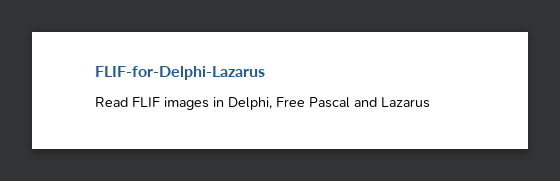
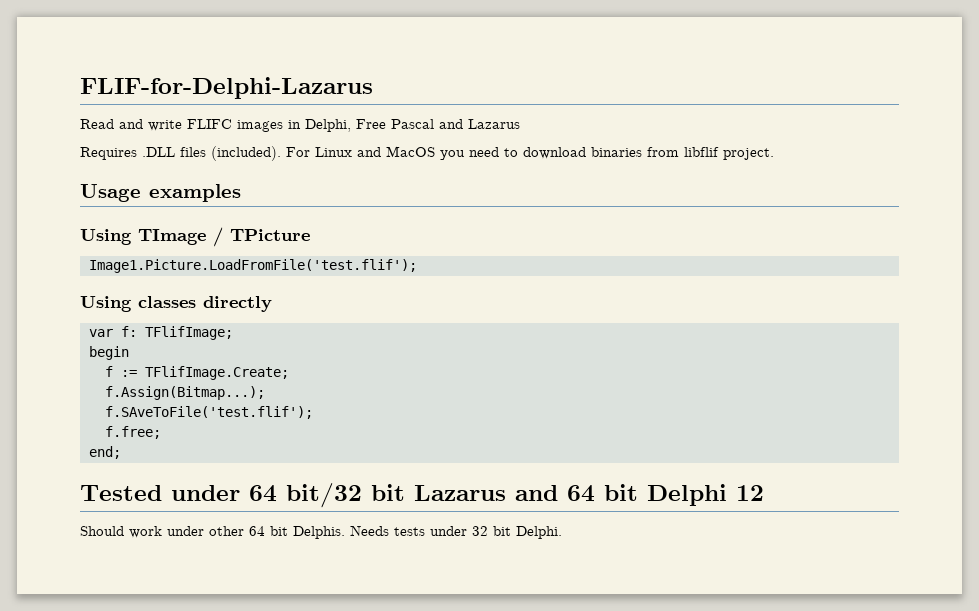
- Read FLIF images in Delphi, Free Pascal and Lazarus
+ Read and write FLIFC images in Delphi, Free Pascal and Lazarus
+ Requires .DLL files (included). For Linux and MacOS you need to download binaries from libflif project.
+ Usage examples
+ Using TImage / TPicture
+ Image1.Picture.LoadFromFile('test.flif');
+ Using classes directly
+ var f: TFlifImage;
+ begin
+ f := TFlifImage.Create;
+ f.Assign(Bitmap...);
+ f.SAveToFile('test.flif');
+ f.free;
+ end;
+ Tested under 64 bit/32 bit Lazarus and 64 bit Delphi 12
+ Should work under other 64 bit Delphis. Needs tests under 32 bit Delphi.

